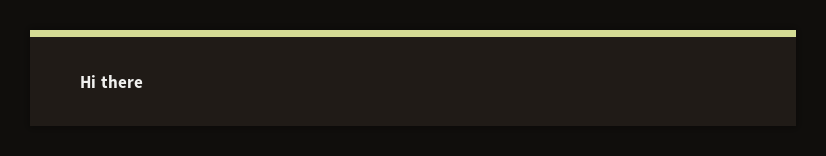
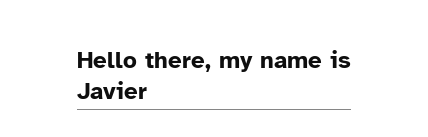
- Hi there
+ Hello there, my name is Javier

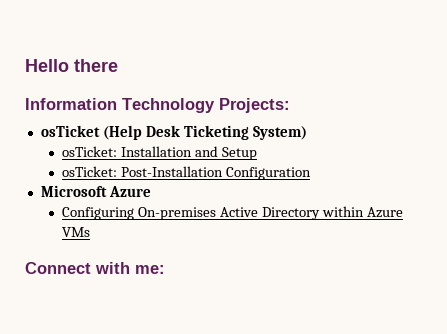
- Hello there, my name is Javier
+ Hello there
+ Information Technology Projects:
+ osTicket (Help Desk Ticketing System)
+ osTicket: Installation and Setup
+ osTicket: Post-Installation Configuration
+ Microsoft Azure
+ Configuring On-premises Active Directory within Azure VMs
+ Connect with me:

